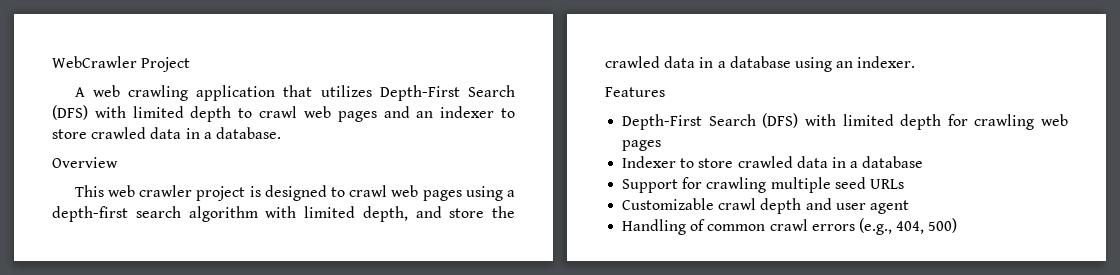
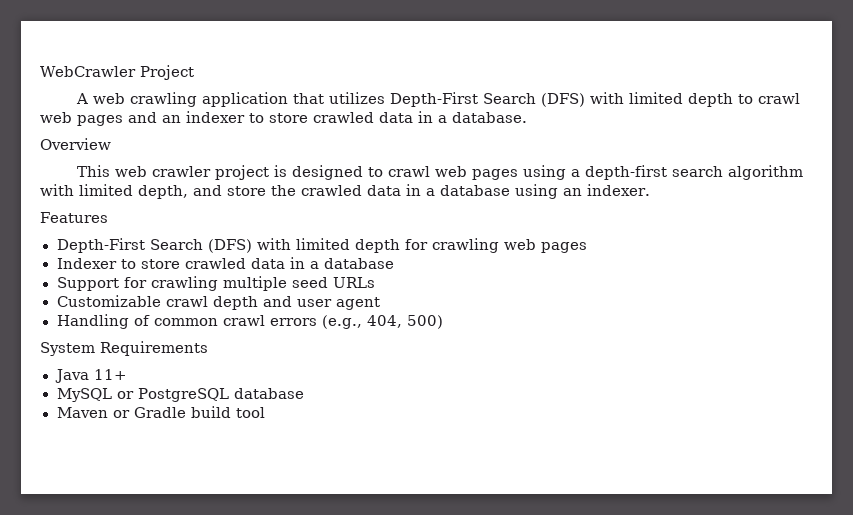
+ System Requirements
+ Java 11+
+ MySQL or PostgreSQL database
+ Maven or Gradle build tool

